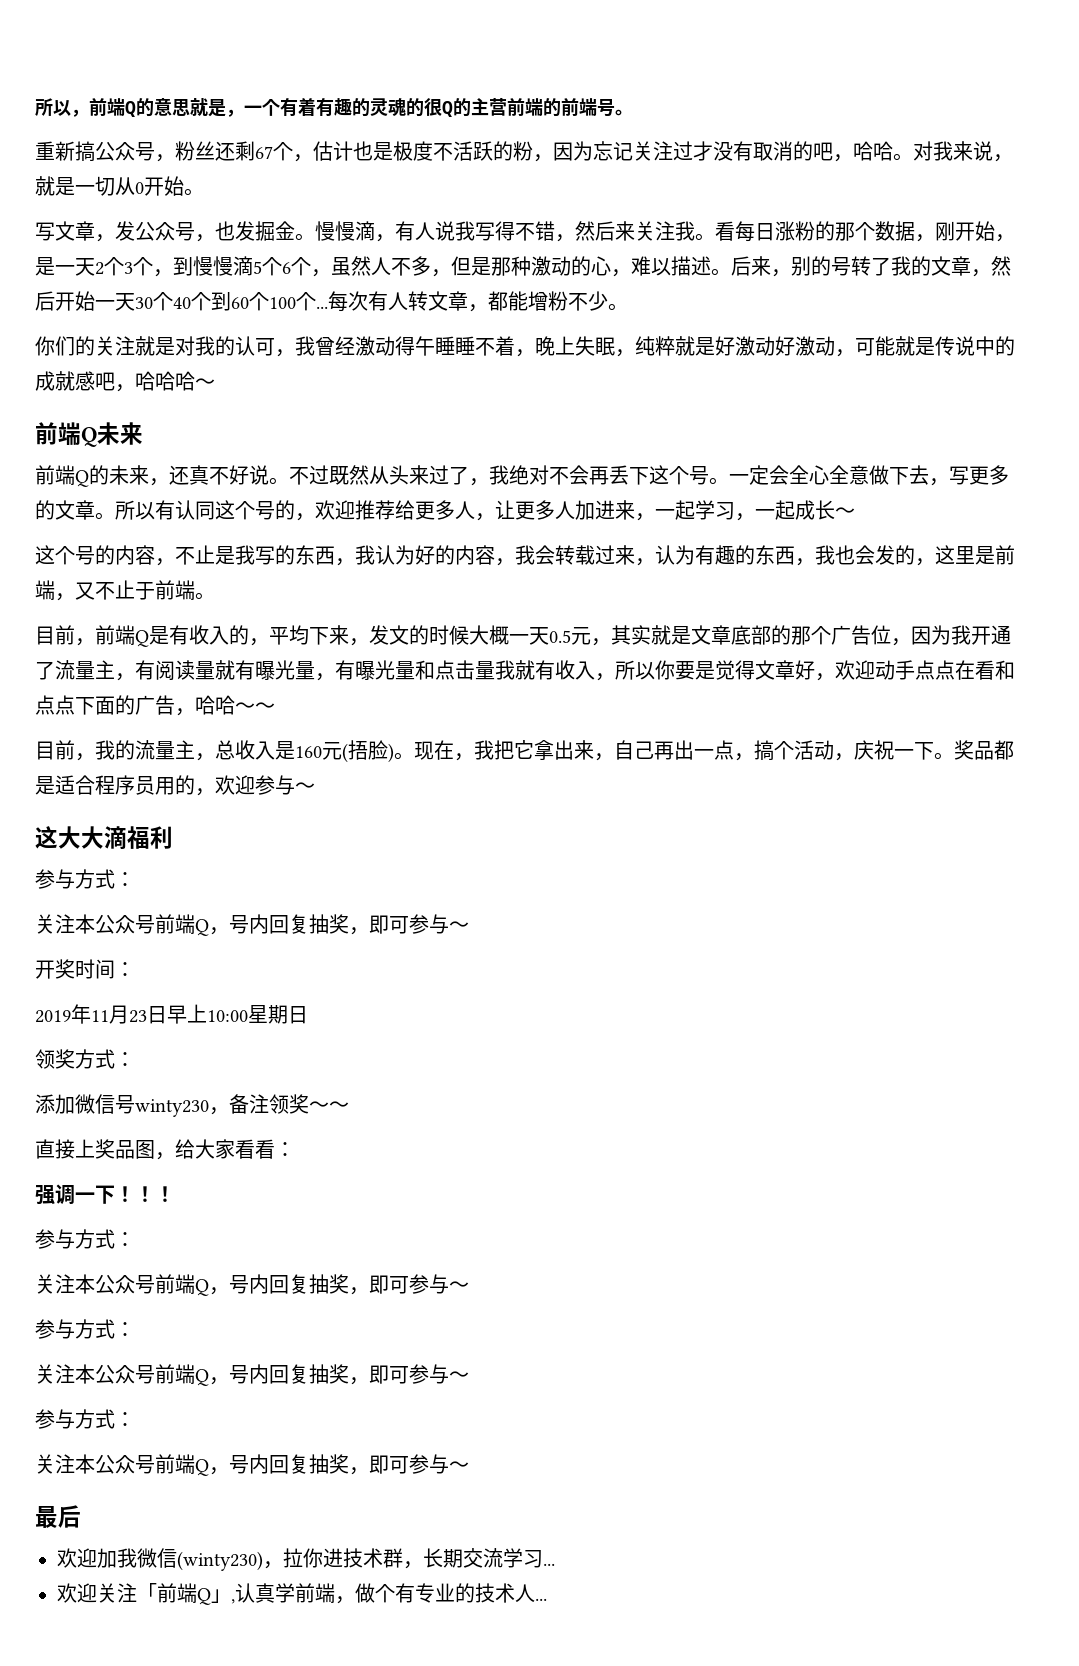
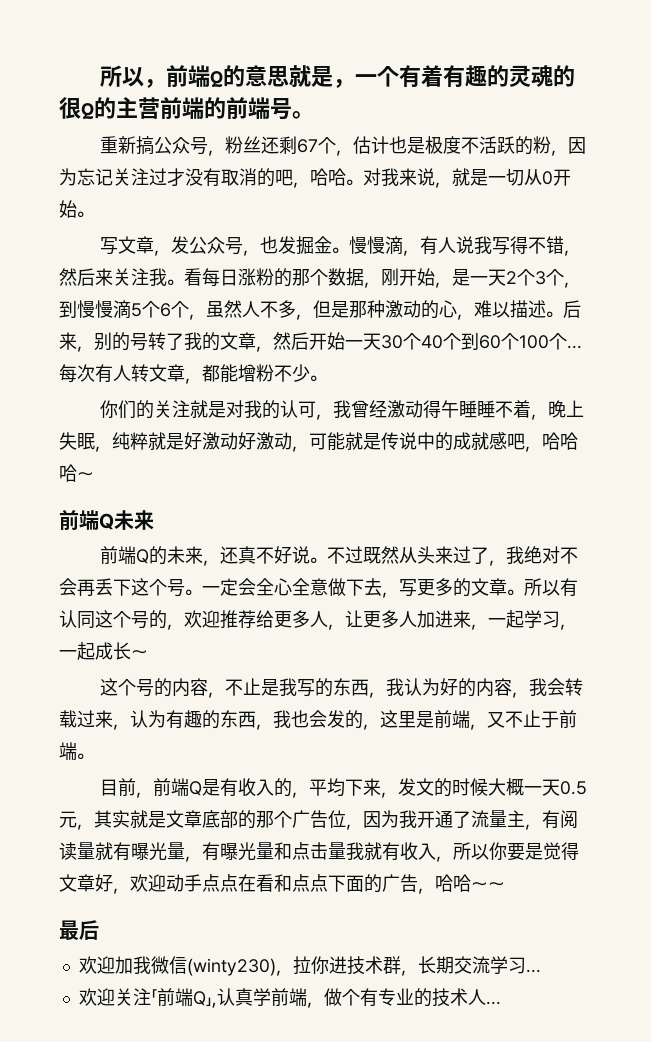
- 目前，我的流量主，总收入是160元(捂脸)。现在，我把它拿出来，自己再出一点，搞个活动，庆祝一下。奖品都是适合程序员用的，欢迎参与～
- 这大大滴福利
- 参与方式：
- 关注本公众号前端Q，号内回复抽奖，即可参与～
- 开奖时间：
- 2019年11月23日早上10:00星期日
- 领奖方式：
- 添加微信号winty230，备注领奖～～
- 直接上奖品图，给大家看看：
- 强调一下！！！
- 参与方式：
- 关注本公众号前端Q，号内回复抽奖，即可参与～
- 参与方式：
- 关注本公众号前端Q，号内回复抽奖，即可参与～
- 参与方式：
- 关注本公众号前端Q，号内回复抽奖，即可参与～

